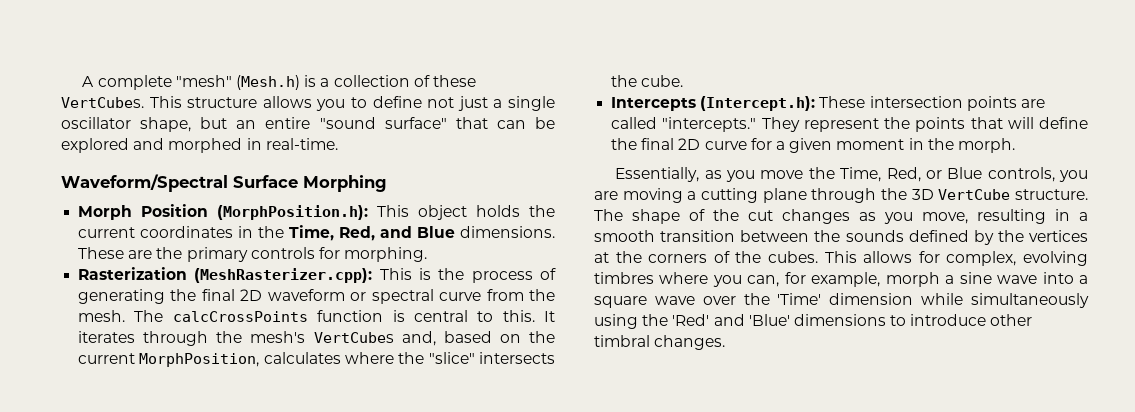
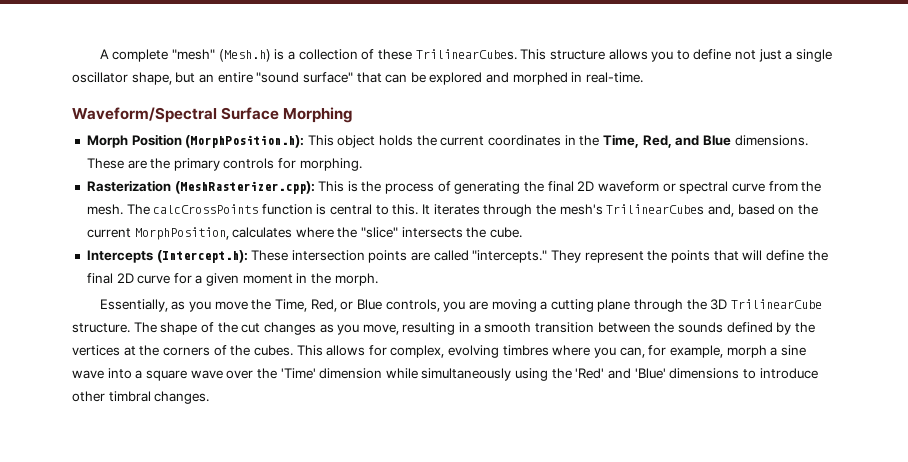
- A complete "mesh" (Mesh.h) is a collection of these VertCubes.
+ A complete "mesh" (Mesh.h) is a collection of these TrilinearCubes.
- It iterates through the mesh's VertCubes and, based on the current MorphPosition, calculates where the "slice" intersects the cube.
+ It iterates through the mesh's TrilinearCubes and, based on the current MorphPosition, calculates where the "slice" intersects the cube.
- Essentially, as you move the Time, Red, or Blue controls, you are moving a cutting plane through the 3D VertCube structure.
+ Essentially, as you move the Time, Red, or Blue controls, you are moving a cutting plane through the 3D TrilinearCube structure.

